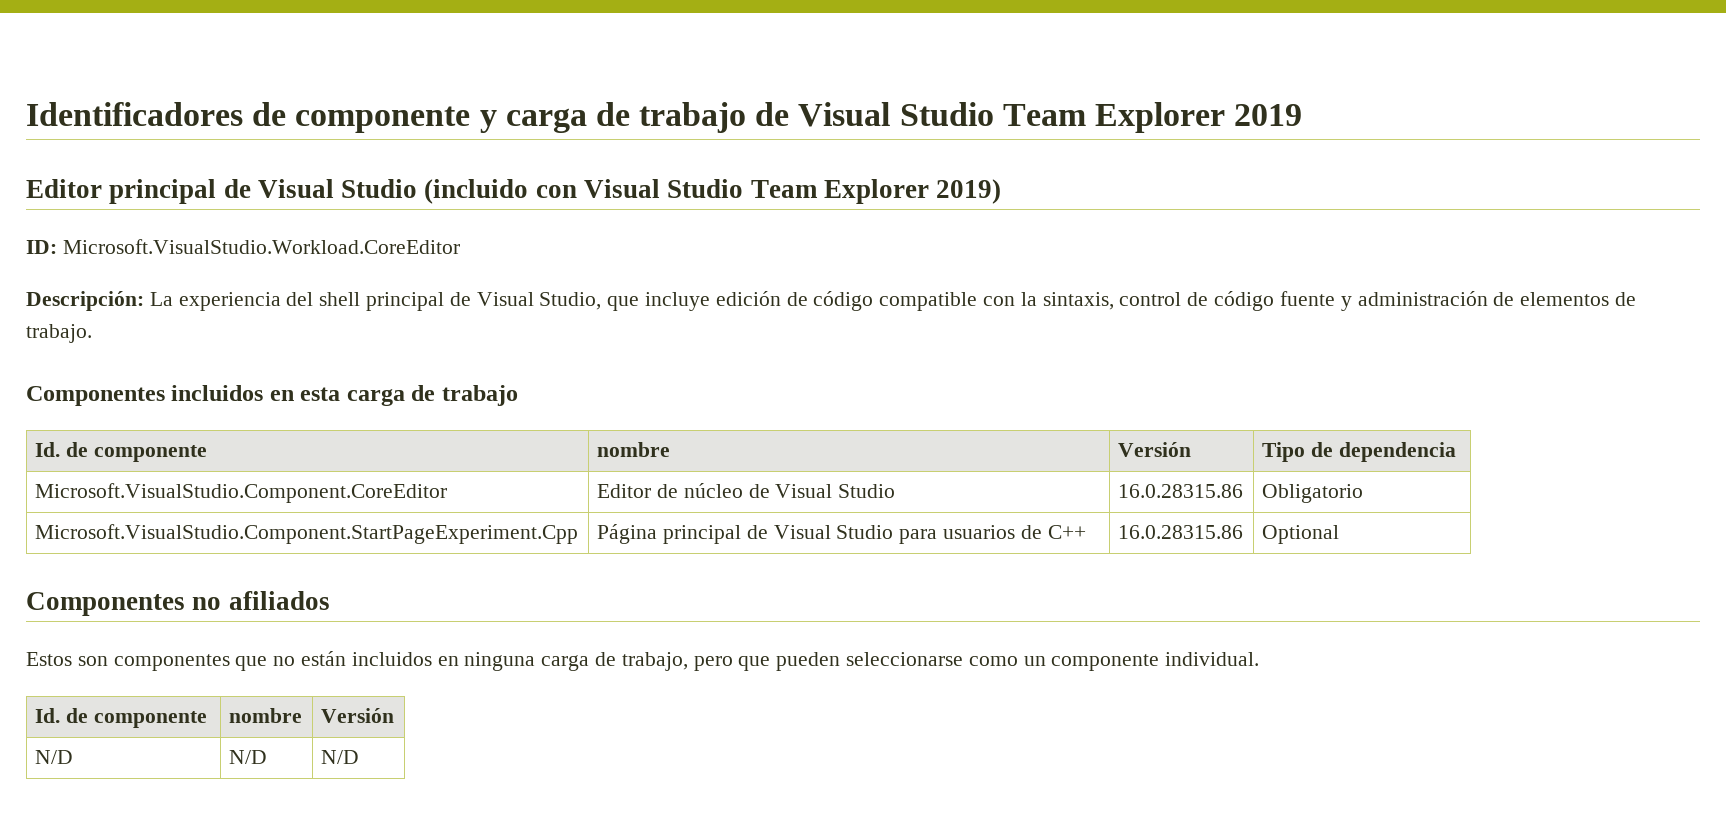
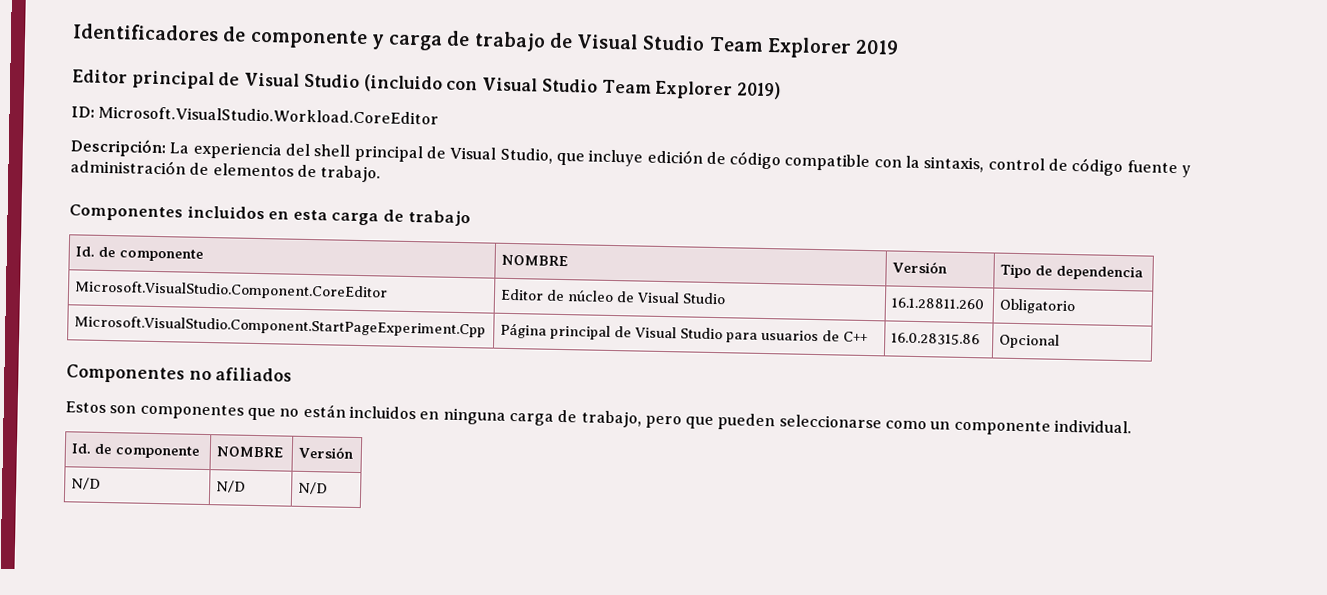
- Id. de componente | nombre | Versión | Tipo de dependencia
+ Id. de componente | NOMBRE | Versión | Tipo de dependencia
- Microsoft.VisualStudio.Component.CoreEditor | Editor de núcleo de Visual Studio | 16.0.28315.86 | Obligatorio
+ Microsoft.VisualStudio.Component.CoreEditor | Editor de núcleo de Visual Studio | 16.1.28811.260 | Obligatorio
- Microsoft.VisualStudio.Component.StartPageExperiment.Cpp | Página principal de Visual Studio para usuarios de C++ | 16.0.28315.86 | Optional
+ Microsoft.VisualStudio.Component.StartPageExperiment.Cpp | Página principal de Visual Studio para usuarios de C++ | 16.0.28315.86 | Opcional
  Estos son componentes que no están incluidos en ninguna carga de trabajo, pero que pueden seleccionarse como un componente individual.
- Id. de componente | nombre | Versión
+ Id. de componente | NOMBRE | Versión

